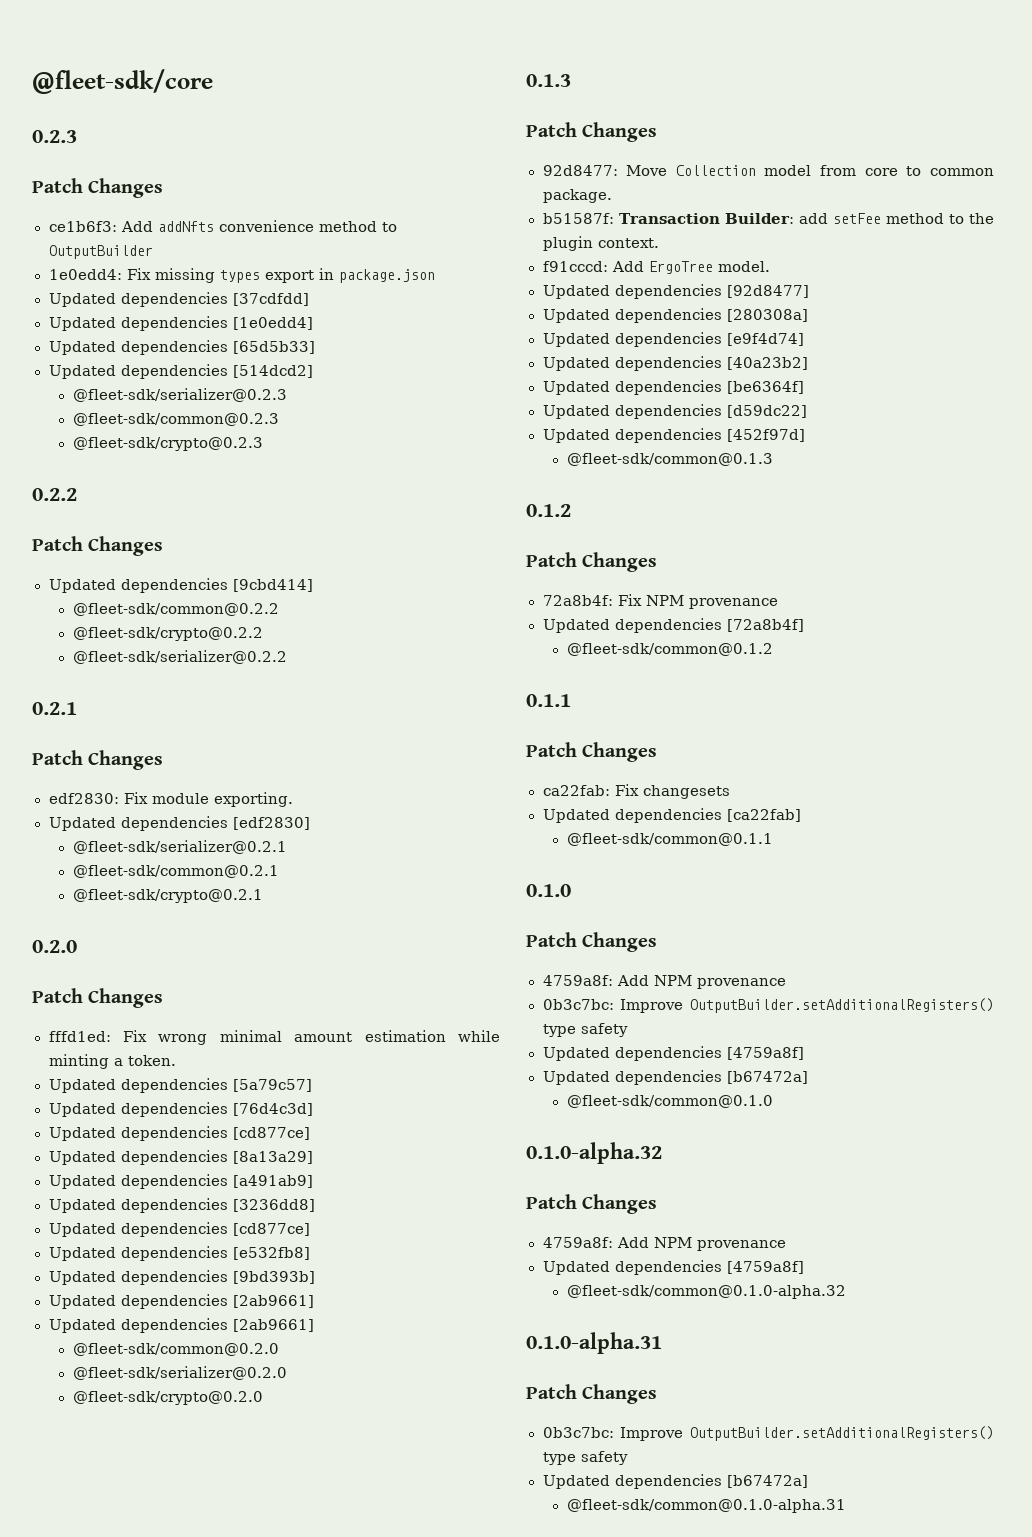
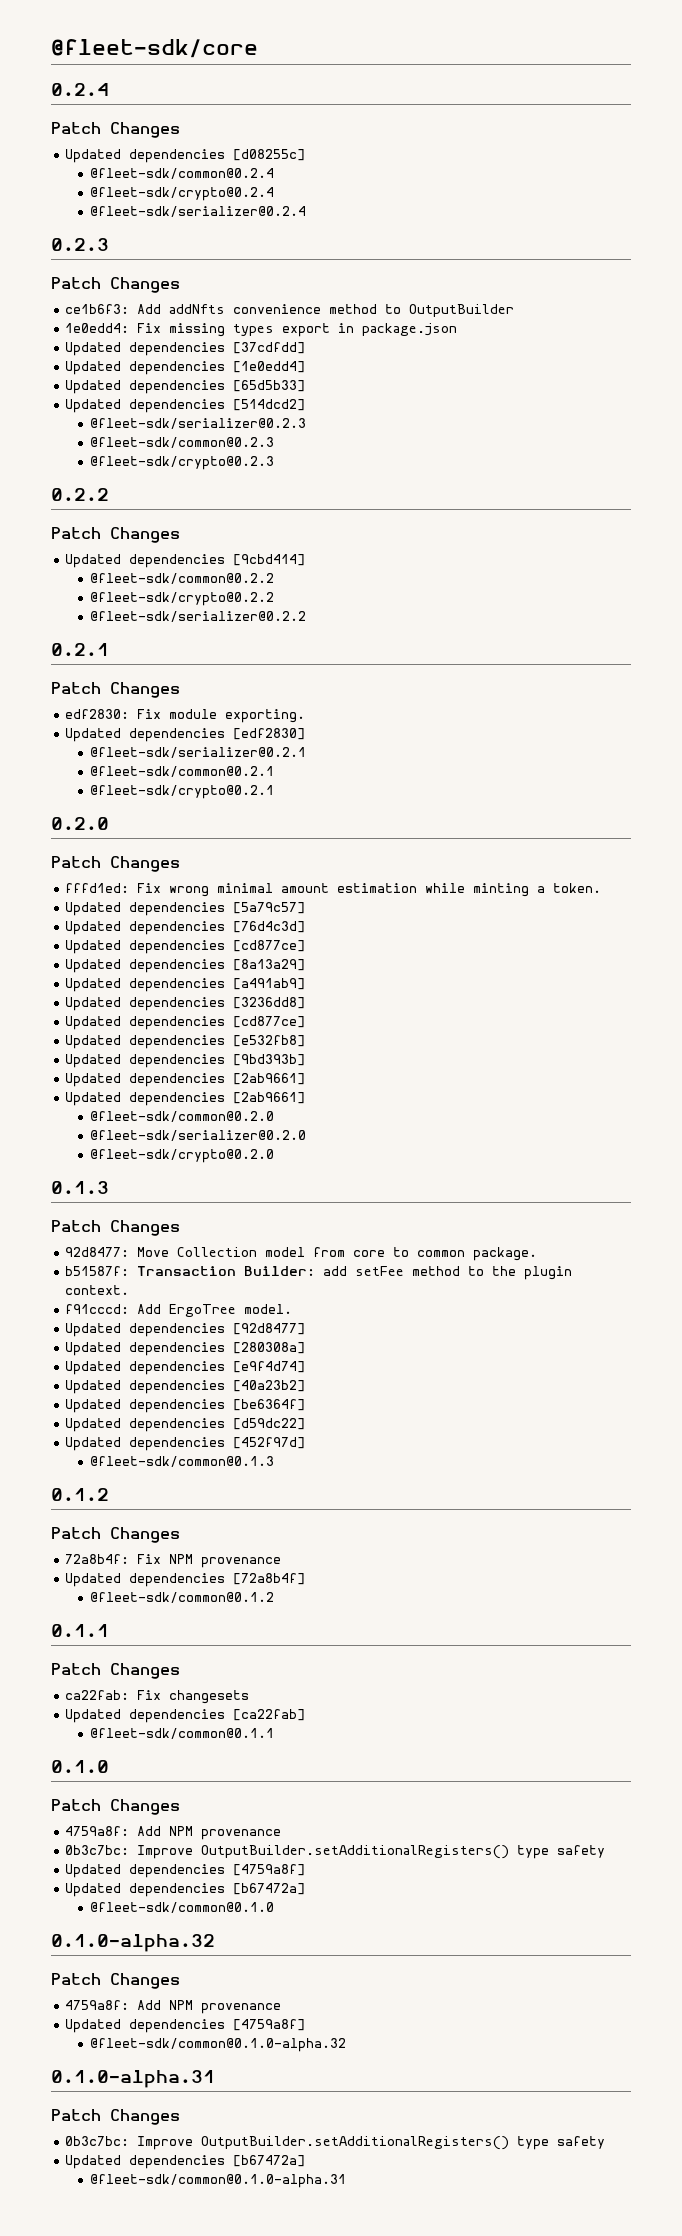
+ 0.2.4
+ Patch Changes
+ Updated dependencies [d08255c]
+ @fleet-sdk/common@0.2.4
+ @fleet-sdk/crypto@0.2.4
+ @fleet-sdk/serializer@0.2.4

